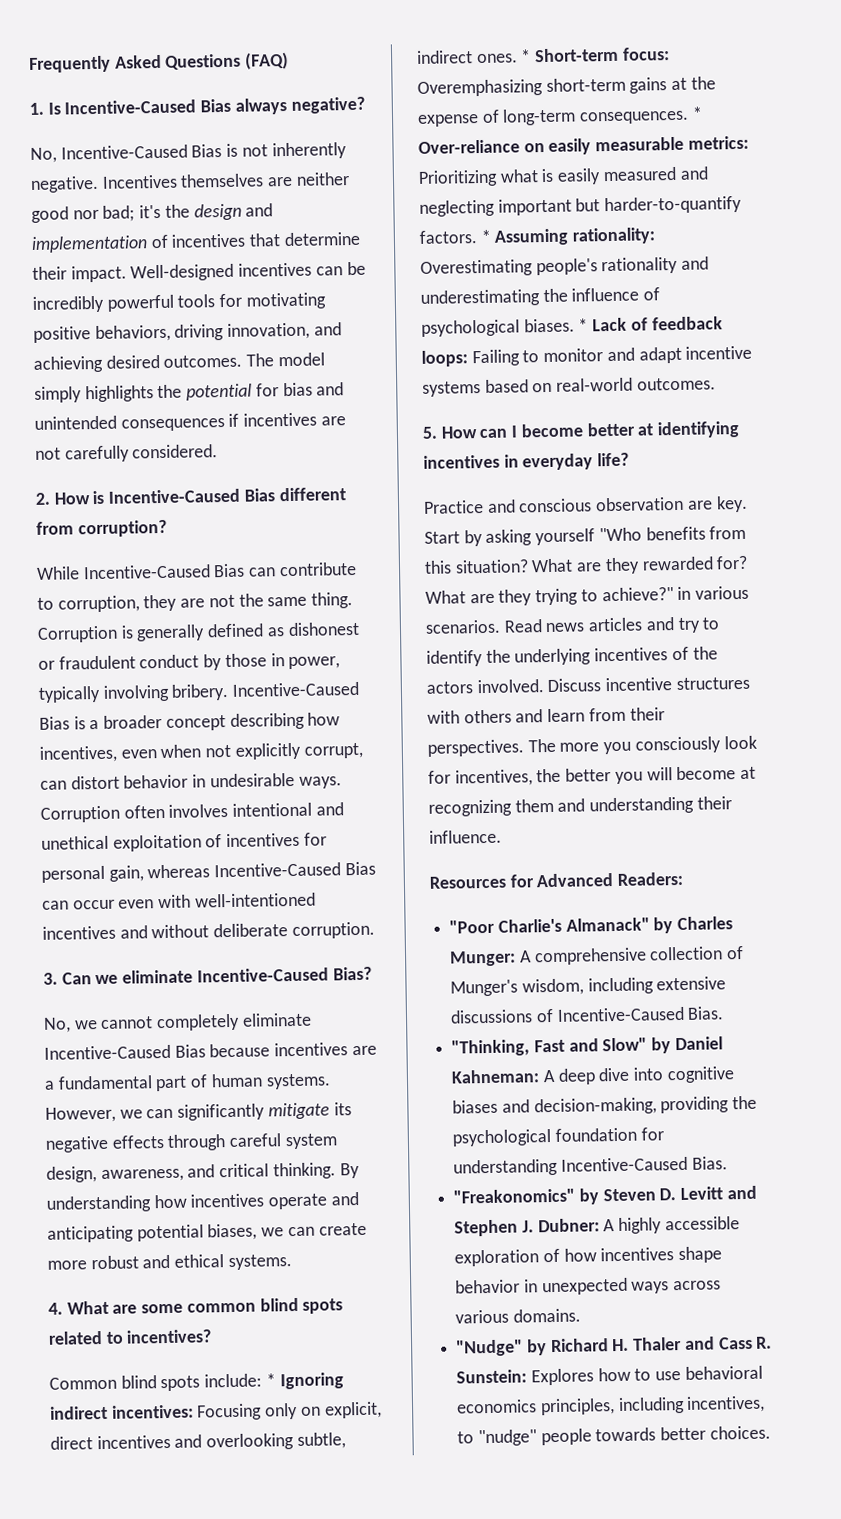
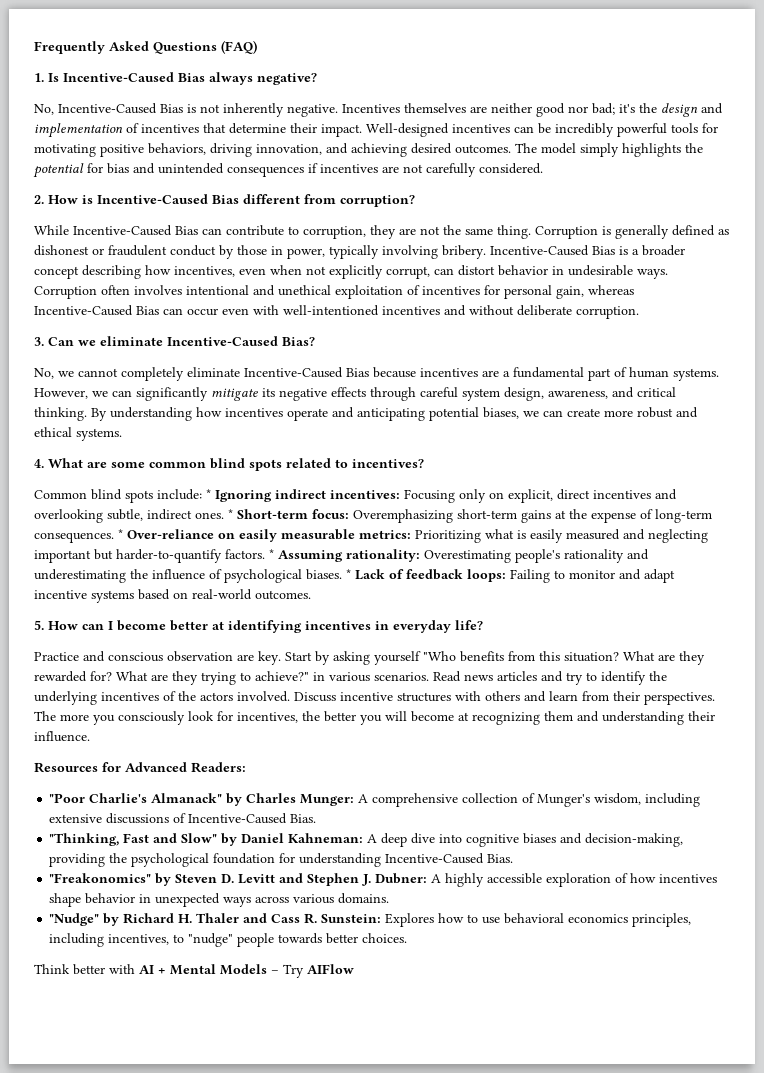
+ Think better with AI + Mental Models – Try AIFlow

